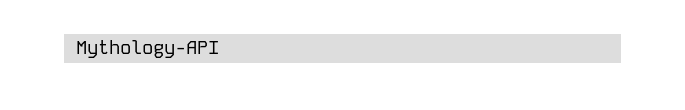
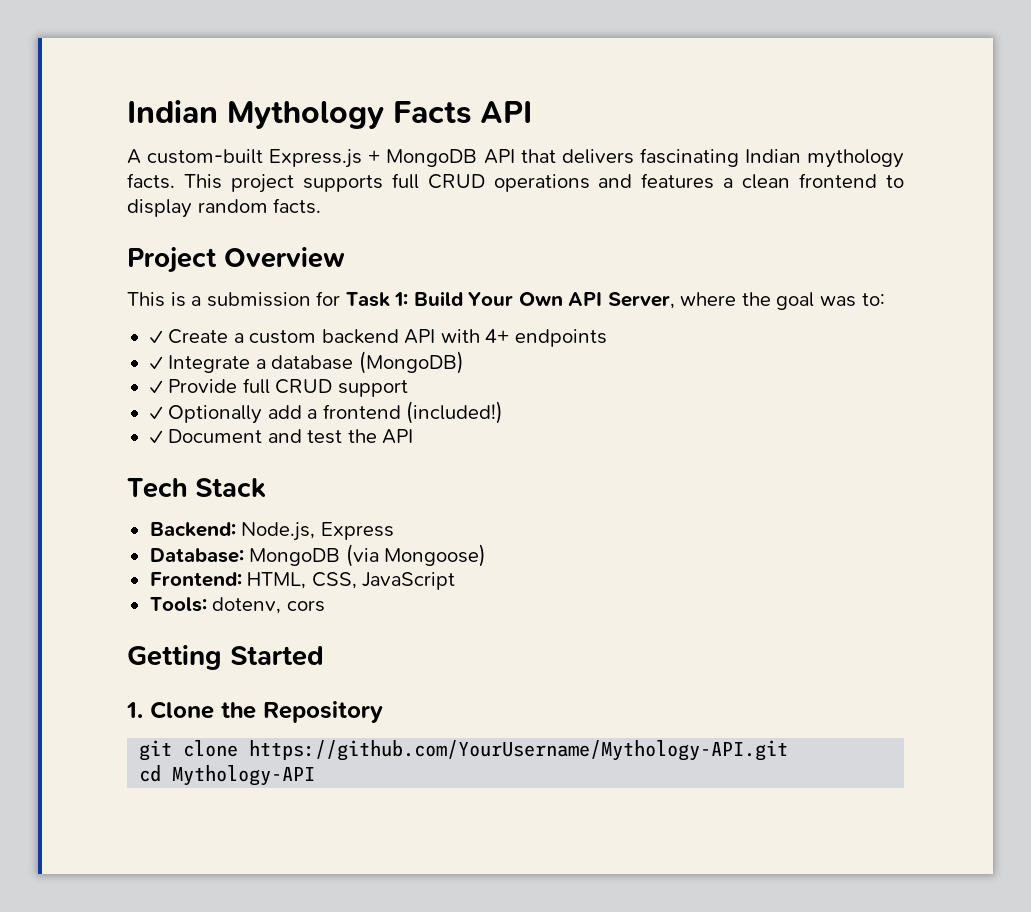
- Mythology-API
+ Indian Mythology Facts API
+ A custom-built Express.js + MongoDB API that delivers fascinating Indian mythology facts. This project supports full CRUD operations and features a clean frontend to display random facts.
+ Project Overview
+ This is a submission for Task 1: Build Your Own API Server, where the goal was to:
+ ✓ Create a custom backend API with 4+ endpoints
+ ✓ Integrate a database (MongoDB)
+ ✓ Provide full CRUD support
+ ✓ Optionally add a frontend (included!)
+ ✓ Document and test the API
+ Tech Stack
+ Backend: Node.js, Express
+ Database: MongoDB (via Mongoose)
+ Frontend: HTML, CSS, JavaScript
+ Tools: dotenv, cors
+ Getting Started
+ 1. Clone the Repository
+ git clone https://github.com/YourUsername/Mythology-API.git
+ cd Mythology-API

